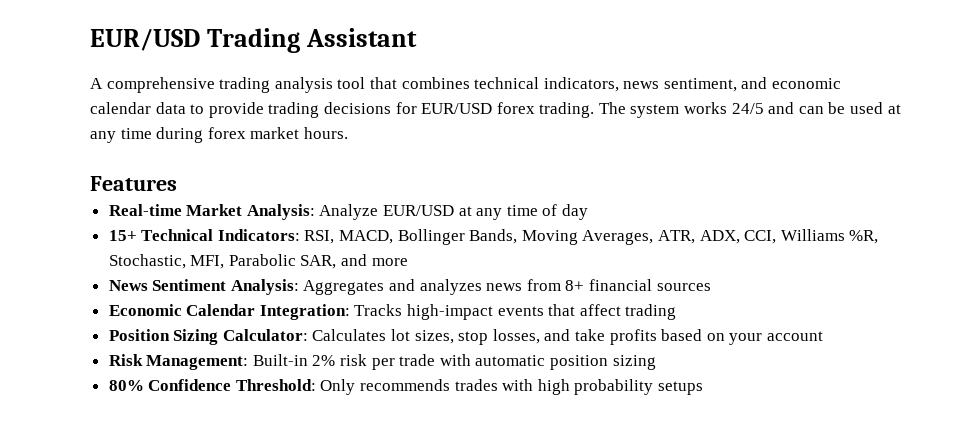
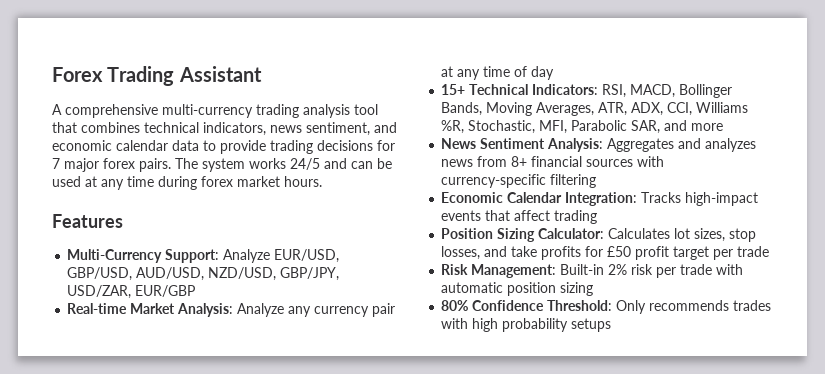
- EUR/USD Trading Assistant
+ Forex Trading Assistant
- A comprehensive trading analysis tool that combines technical indicators, news sentiment, and economic calendar data to provide trading decisions for EUR/USD forex trading.
+ A comprehensive multi-currency trading analysis tool that combines technical indicators, news sentiment, and economic calendar data to provide trading decisions for 7 major forex pairs.
+ Multi-Currency Support: Analyze EUR/USD, GBP/USD, AUD/USD, NZD/USD, GBP/JPY, USD/ZAR, EUR/GBP
- Real-time Market Analysis: Analyze EUR/USD at any time of day
+ Real-time Market Analysis: Analyze any currency pair at any time of day
- News Sentiment Analysis: Aggregates and analyzes news from 8+ financial sources
+ News Sentiment Analysis: Aggregates and analyzes news from 8+ financial sources with currency-specific filtering
- Position Sizing Calculator: Calculates lot sizes, stop losses, and take profits based on your account
+ Position Sizing Calculator: Calculates lot sizes, stop losses, and take profits for £50 profit target per trade

